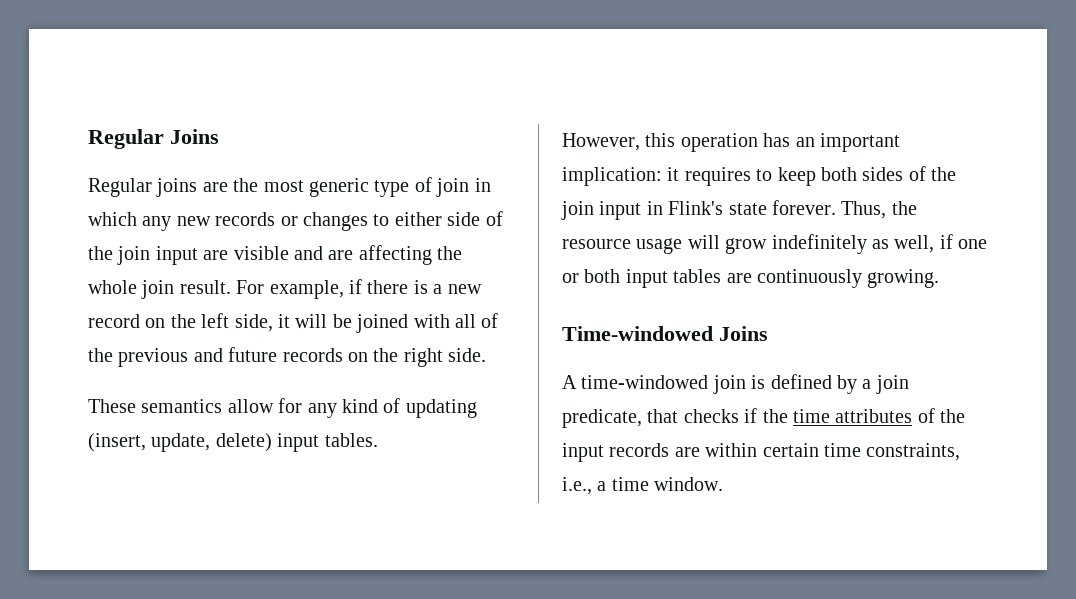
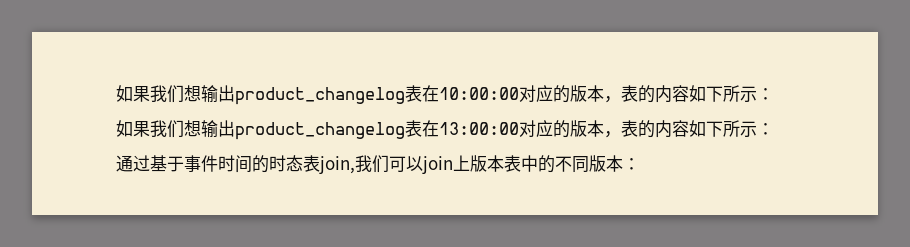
- Regular Joins
- Regular joins are the most generic type of join in which any new records or changes to either side of the join input are visible and are affecting the whole join result. For example, if there is a new record on the left side, it will be joined with all of the previous and future records on the right side.
- These semantics allow for any kind of updating (insert, update, delete) input tables.
- However, this operation has an important implication: it requires to keep both sides of the join input in Flink's state forever. Thus, the resource usage will grow indefinitely as well, if one or both input tables are continuously growing.
- Time-windowed Joins
- A time-windowed join is defined by a join predicate, that checks if the time attributes of the input records are within certain time constraints, i.e., a time window.
+ 如果我们想输出product_changelog表在10:00:00对应的版本，表的内容如下所示：
+ 如果我们想输出product_changelog表在13:00:00对应的版本，表的内容如下所示：
+ 通过基于事件时间的时态表join,我们可以join上版本表中的不同版本：

